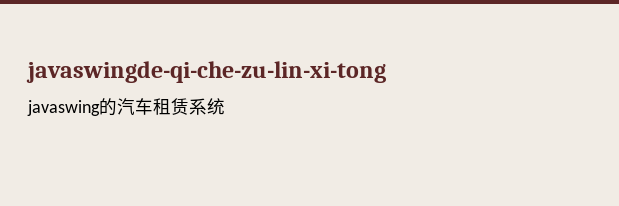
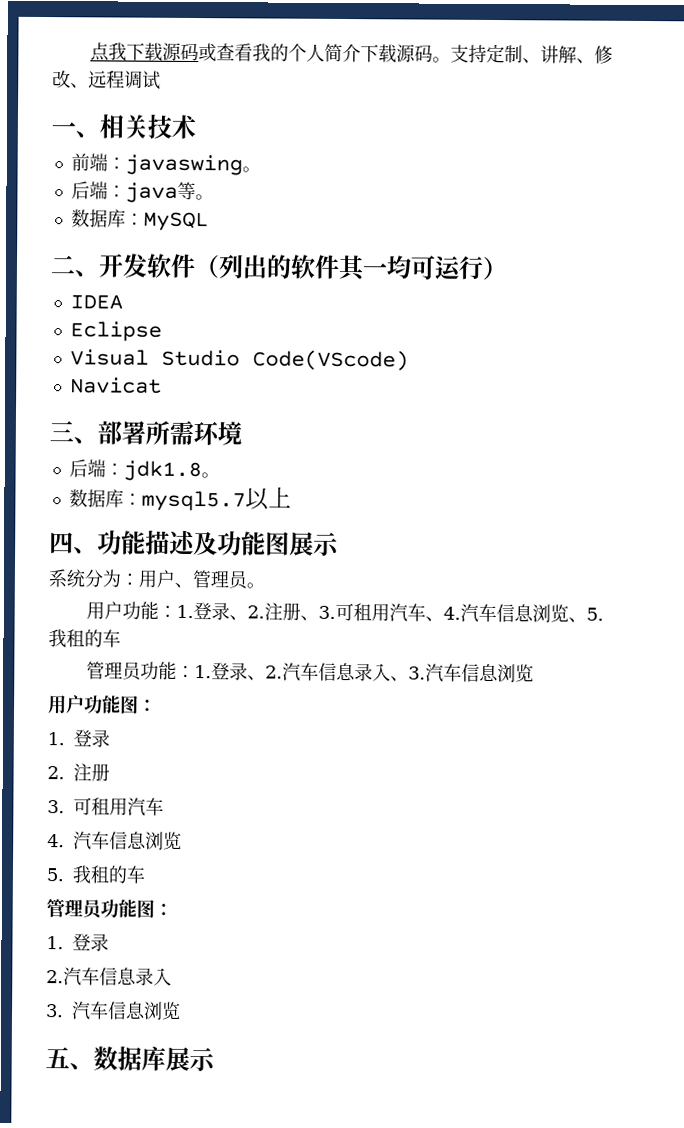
- javaswingde-qi-che-zu-lin-xi-tong
- javaswing的汽车租赁系统
+ 点我下载源码或查看我的个人简介下载源码。支持定制、讲解、修改、远程调试
+ 一、相关技术
+ 前端：javaswing。
+ 后端：java等。
+ 数据库：MySQL
+ 二、开发软件（列出的软件其一均可运行）
+ IDEA
+ Eclipse
+ Visual Studio Code(VScode)
+ Navicat
+ 三、部署所需环境
+ 后端：jdk1.8。
+ 数据库：mysql5.7以上
+ 四、功能描述及功能图展示
+ 系统分为：用户、管理员。
+ 用户功能：1.登录、2.注册、3.可租用汽车、4.汽车信息浏览、5.我租的车
+ 管理员功能：1.登录、2.汽车信息录入、3.汽车信息浏览
+ 用户功能图：
+ 1.登录
+ 2.注册
+ 3.可租用汽车
+ 4.汽车信息浏览
+ 5.我租的车
+ 管理员功能图：
+ 1.登录
+ 2.汽车信息录入
+ 3.汽车信息浏览
+ 五、数据库展示

